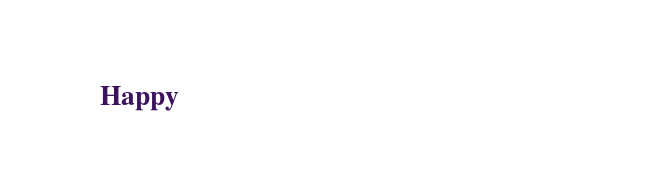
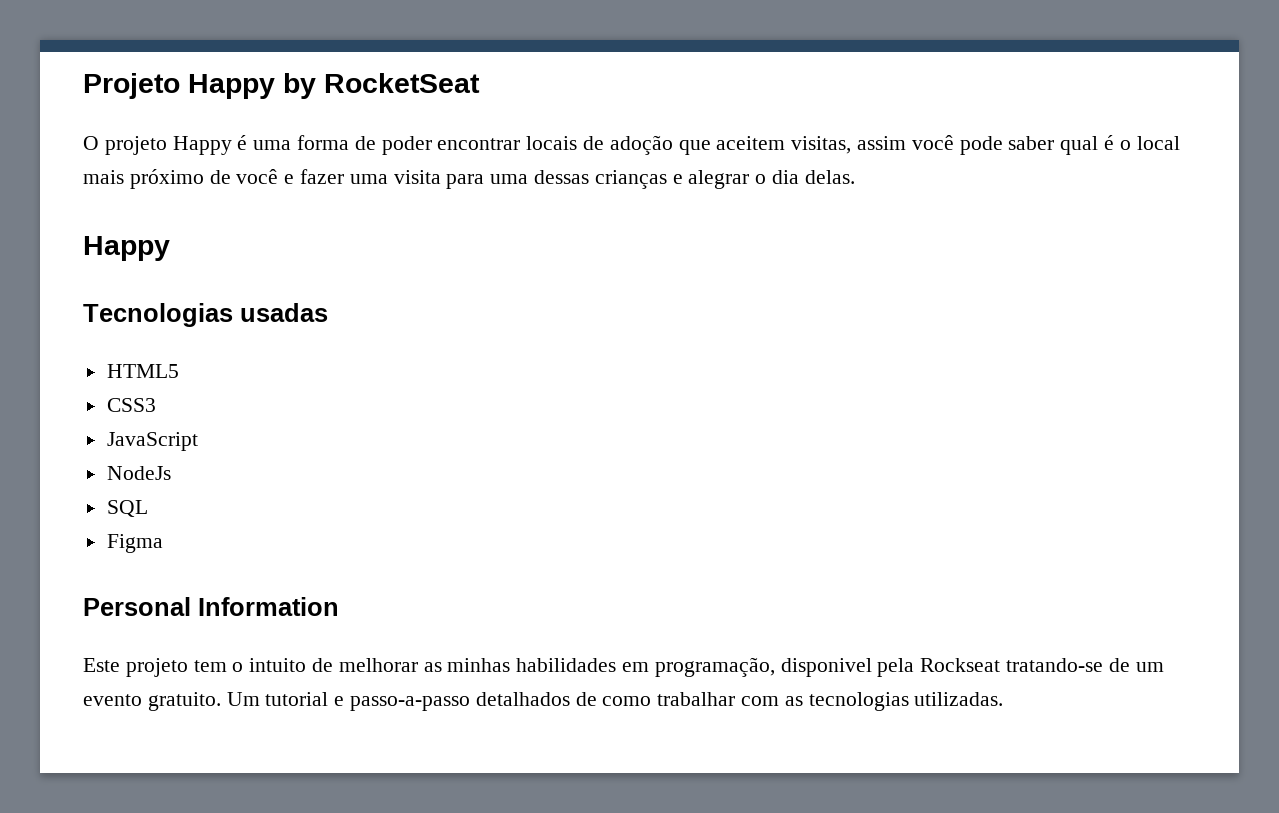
+ Projeto Happy by RocketSeat
+ O projeto Happy é uma forma de poder encontrar locais de adoção que aceitem visitas, assim você pode saber qual é o local mais próximo de você e fazer uma visita para uma dessas crianças e alegrar o dia delas.
  Happy
+ Tecnologias usadas
+ HTML5
+ CSS3
+ JavaScript
+ NodeJs
+ SQL
+ Figma
+ Personal Information
+ Este projeto tem o intuito de melhorar as minhas habilidades em programação, disponivel pela Rockseat tratando-se de um evento gratuito. Um tutorial e passo-a-passo detalhados de como trabalhar com as tecnologias utilizadas.

